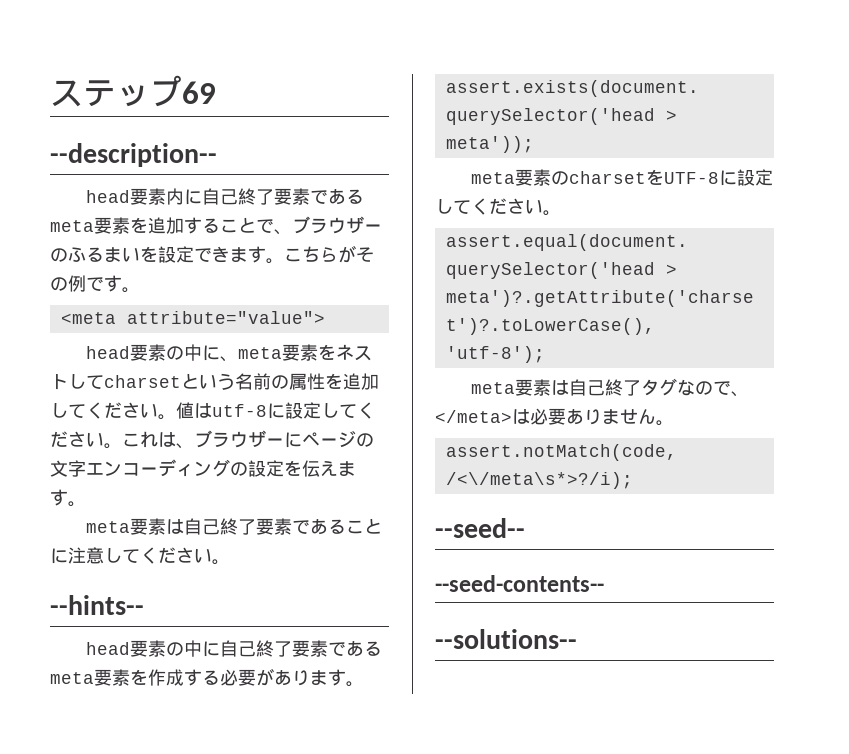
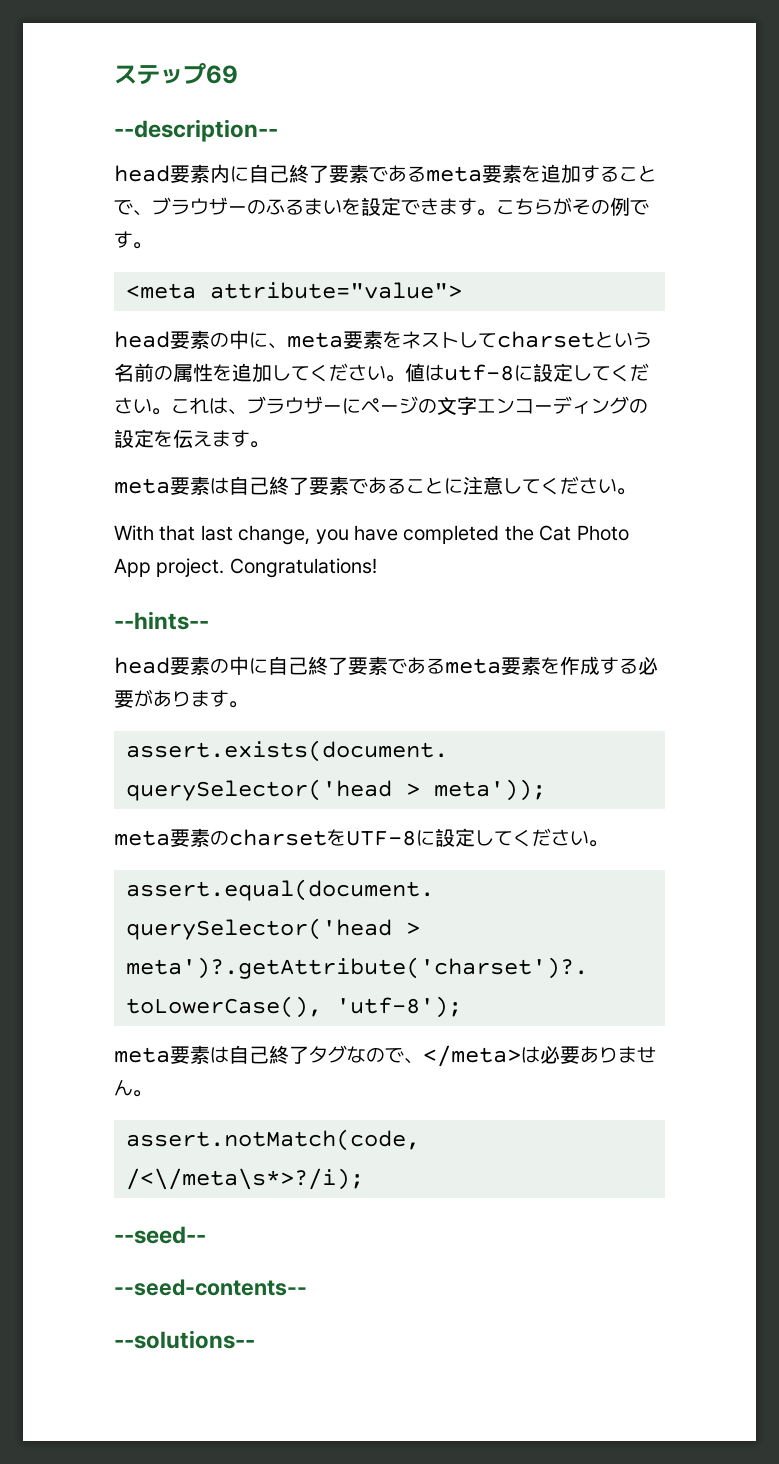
+ With that last change, you have completed the Cat Photo App project. Congratulations!

